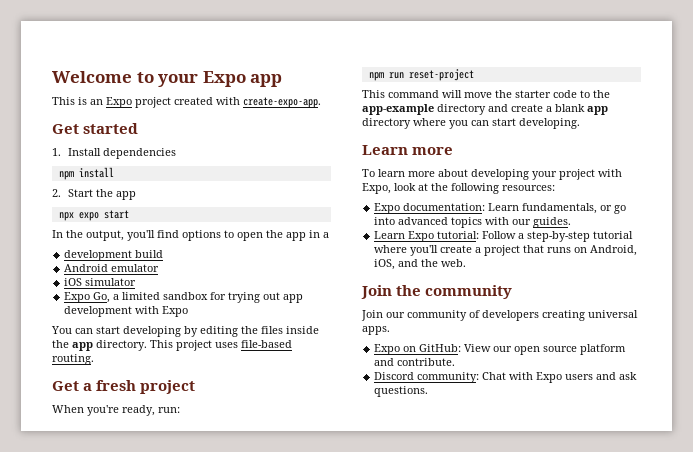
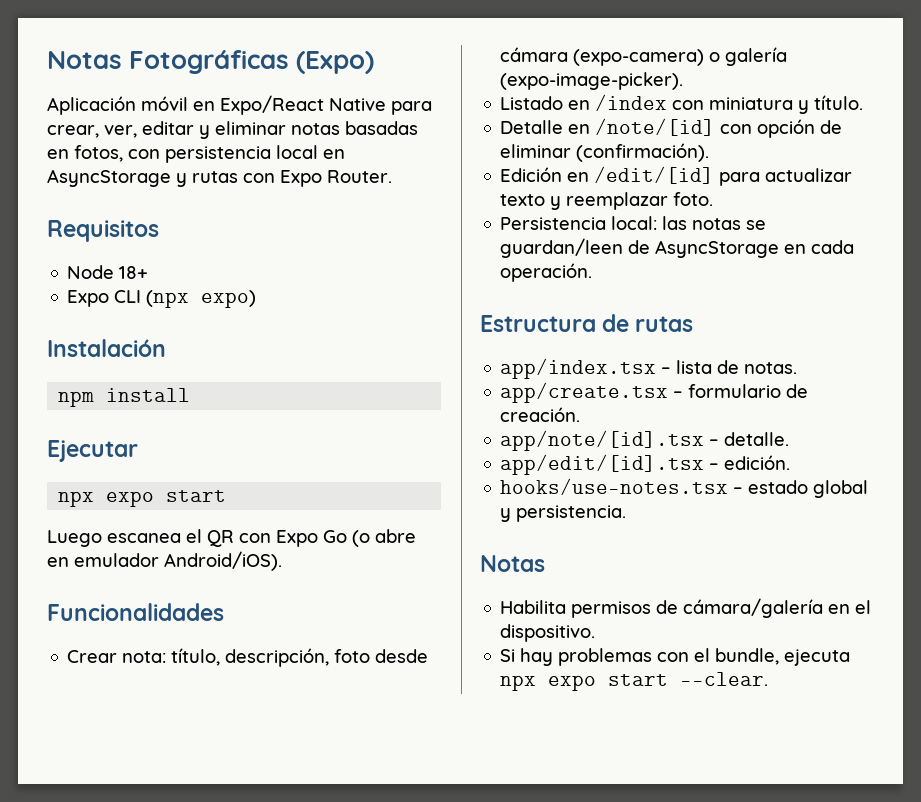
- Welcome to your Expo app
- This is an Expo project created with create-expo-app.
- Get started
- 1. Install dependencies
+ Notas Fotográficas (Expo)
+ Aplicación móvil en Expo/React Native para crear, ver, editar y eliminar notas basadas en fotos, con persistencia local en AsyncStorage y rutas con Expo Router.
+ Requisitos
+ Node 18+
+ Expo CLI (npx expo)
+ Instalación
  npm install
- 2. Start the app
+ Ejecutar
  npx expo start
- In the output, you'll find options to open the app in a
- development build
- Android emulator
- iOS simulator
- Expo Go, a limited sandbox for trying out app development with Expo
- You can start developing by editing the files inside the app directory. This project uses file-based routing.
- Get a fresh project
- When you're ready, run:
- npm run reset-project
- This command will move the starter code to the app-example directory and create a blank app directory where you can start developing.
- Learn more
- To learn more about developing your project with Expo, look at the following resources:
- Expo documentation: Learn fundamentals, or go into advanced topics with our guides.
- Learn Expo tutorial: Follow a step-by-step tutorial where you'll create a project that runs on Android, iOS, and the web.
- Join the community
- Join our community of developers creating universal apps.
- Expo on GitHub: View our open source platform and contribute.
- Discord community: Chat with Expo users and ask questions.
+ Luego escanea el QR con Expo Go (o abre en emulador Android/iOS).
+ Funcionalidades
+ Crear nota: título, descripción, foto desde cámara (expo-camera) o galería (expo-image-picker).
+ Listado en /index con miniatura y título.
+ Detalle en /note/[id] con opción de eliminar (confirmación).
+ Edición en /edit/[id] para actualizar texto y reemplazar foto.
+ Persistencia local: las notas se guardan/leen de AsyncStorage en cada operación.
+ Estructura de rutas
+ app/index.tsx – lista de notas.
+ app/create.tsx – formulario de creación.
+ app/note/[id].tsx – detalle.
+ app/edit/[id].tsx – edición.
+ hooks/use-notes.tsx – estado global y persistencia.
+ Notas
+ Habilita permisos de cámara/galería en el dispositivo.
+ Si hay problemas con el bundle, ejecuta npx expo start --clear.

